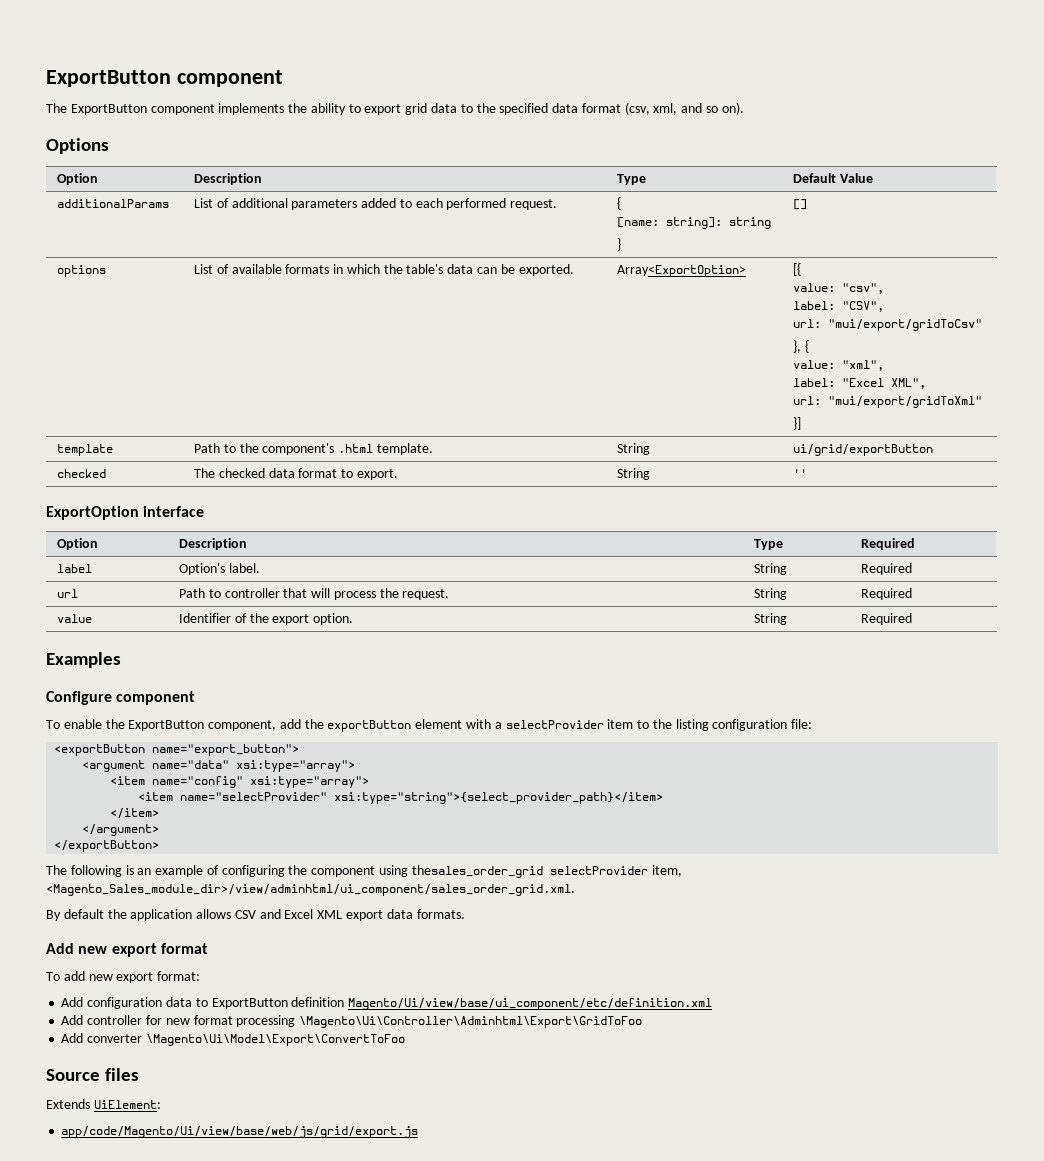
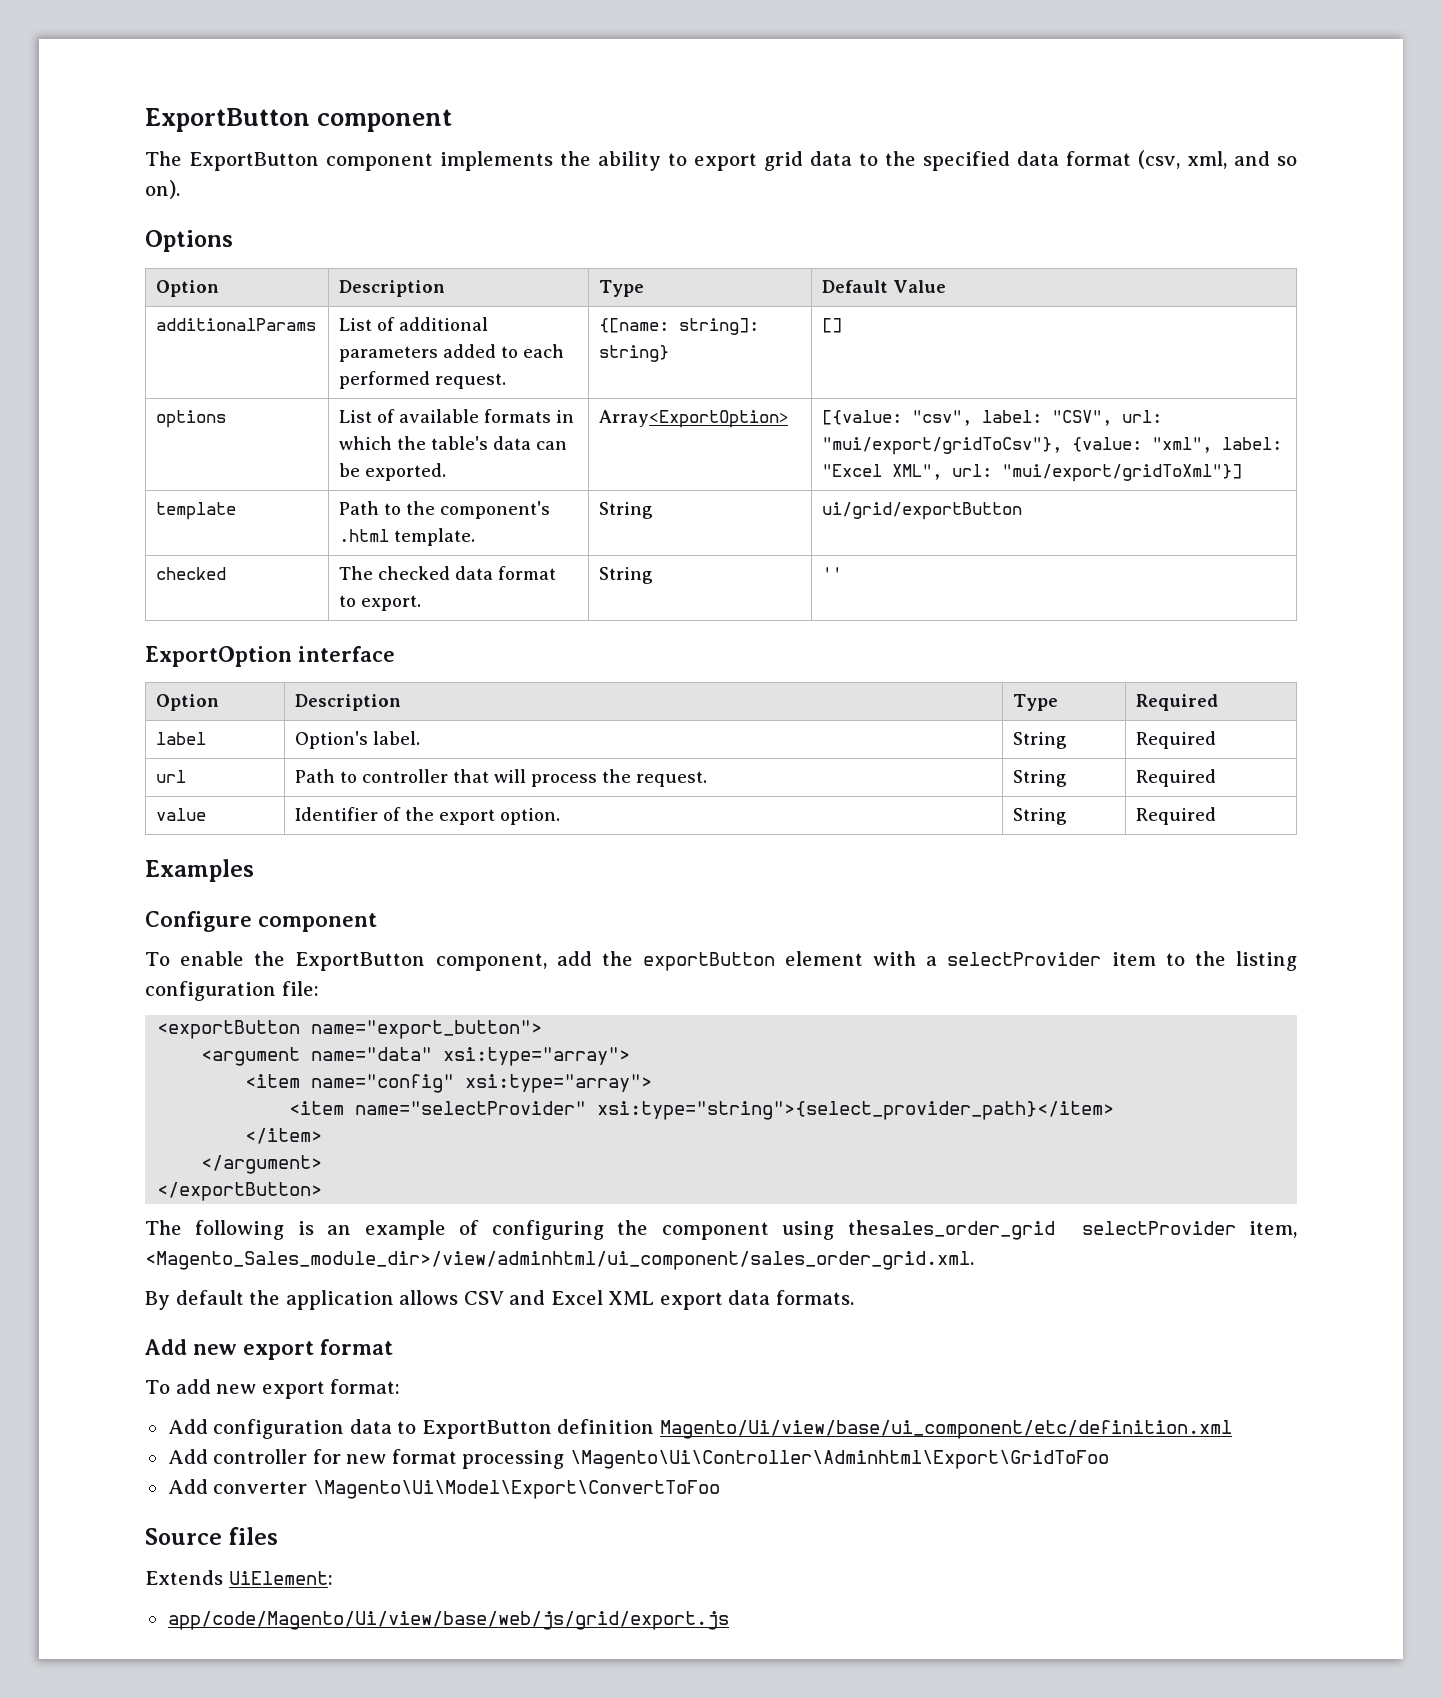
- additionalParams | List of additional parameters added to each performed request. | {
- [name: string]: string
- } | []
+ additionalParams | List of additional parameters added to each performed request. | {[name: string]: string} | []
- options | List of available formats in which the table's data can be exported. | Array<ExportOption> | [{
- value: "csv",
- label: "CSV",
- url: "mui/export/gridToCsv"
- }, {
- value: "xml",
- label: "Excel XML",
- url: "mui/export/gridToXml"
- }]
+ options | List of available formats in which the table's data can be exported. | Array<ExportOption> | [{value: "csv", label: "CSV", url: "mui/export/gridToCsv"}, {value: "xml", label: "Excel XML", url: "mui/export/gridToXml"}]

